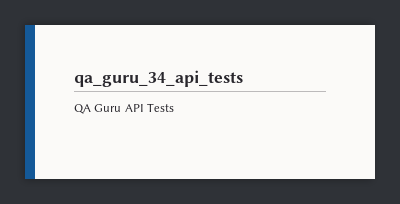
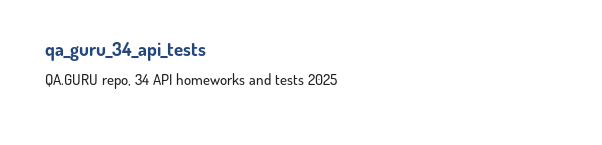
- QA Guru API Tests
+ QA.GURU repo, 34 API homeworks and tests 2025

